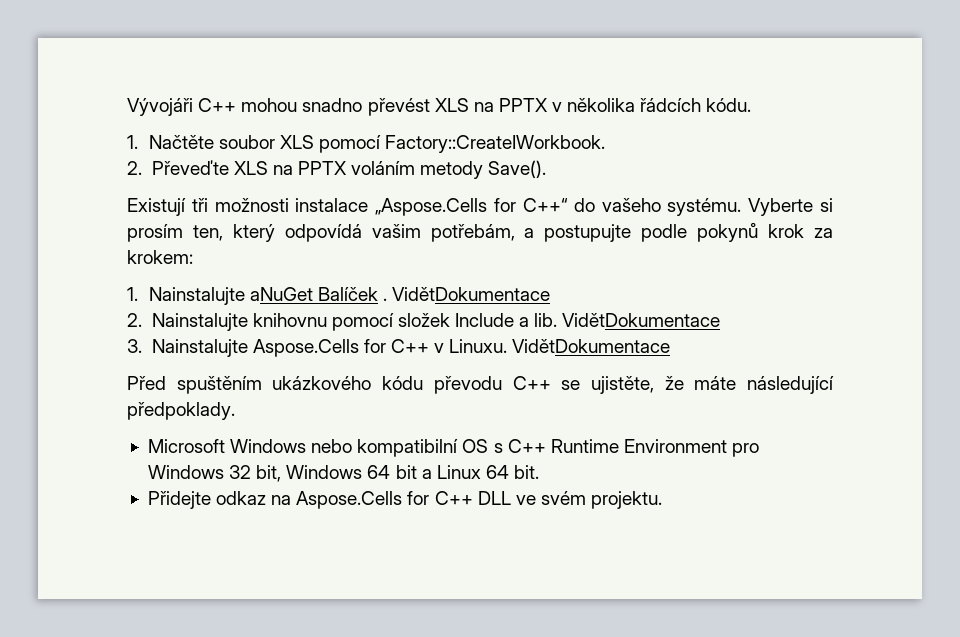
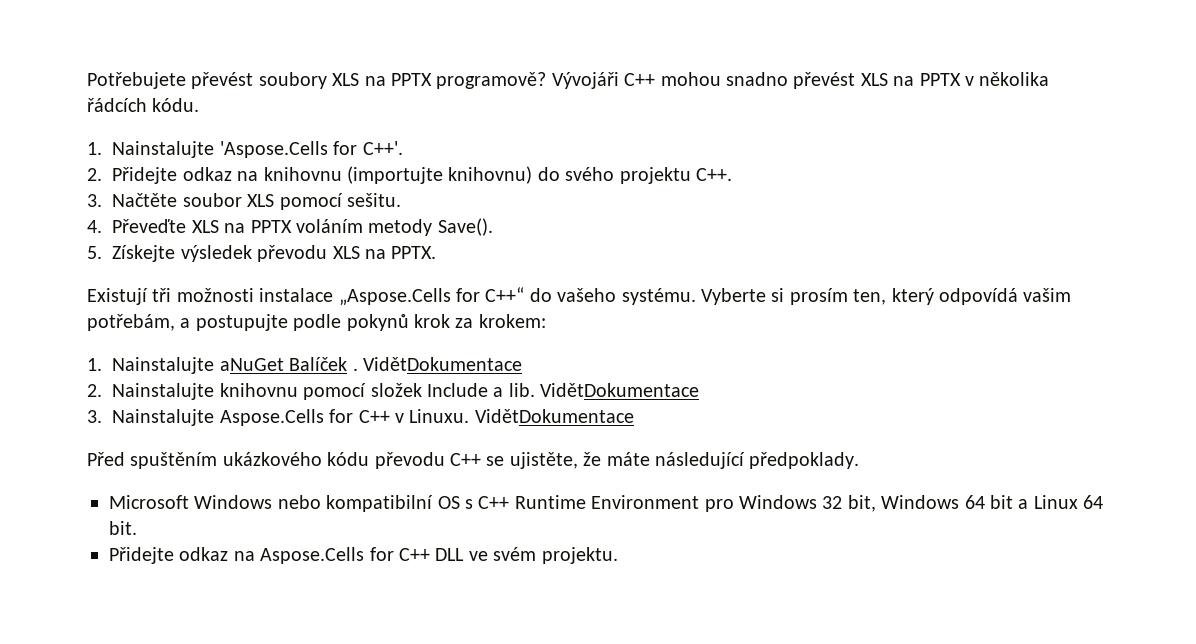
+ Potřebujete převést soubory XLS na PPTX programově?
- 1. Načtěte soubor XLS pomocí Factory::CreateIWorkbook.
- 2. Převeďte XLS na PPTX voláním metody Save().
+ 1. Nainstalujte 'Aspose.Cells for C++'.
+ 2. Přidejte odkaz na knihovnu (importujte knihovnu) do svého projektu C++.
+ 3. Načtěte soubor XLS pomocí sešitu.
+ 4. Převeďte XLS na PPTX voláním metody Save().
+ 5. Získejte výsledek převodu XLS na PPTX.

